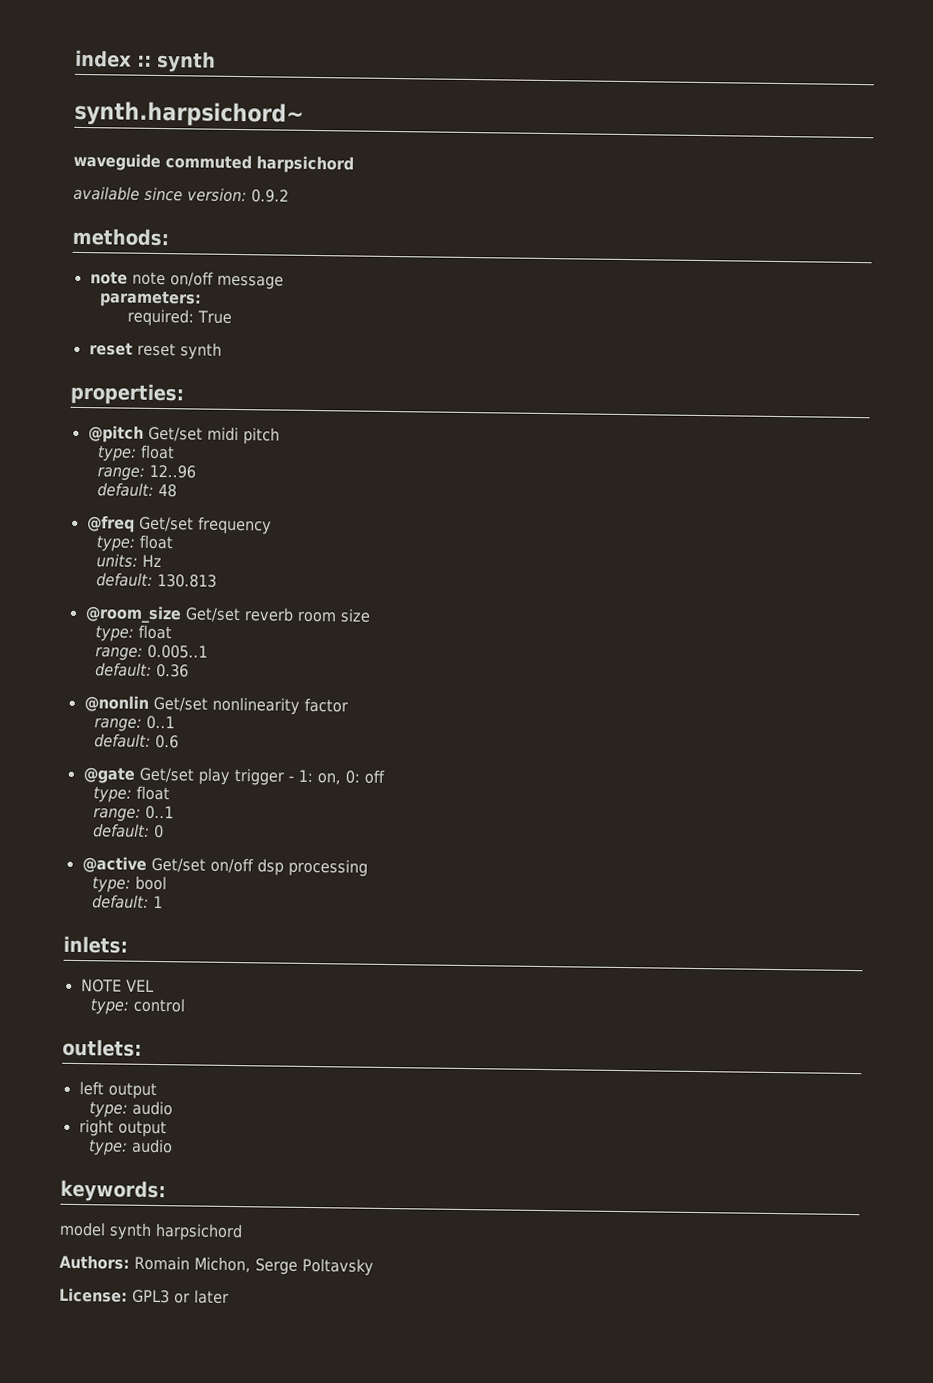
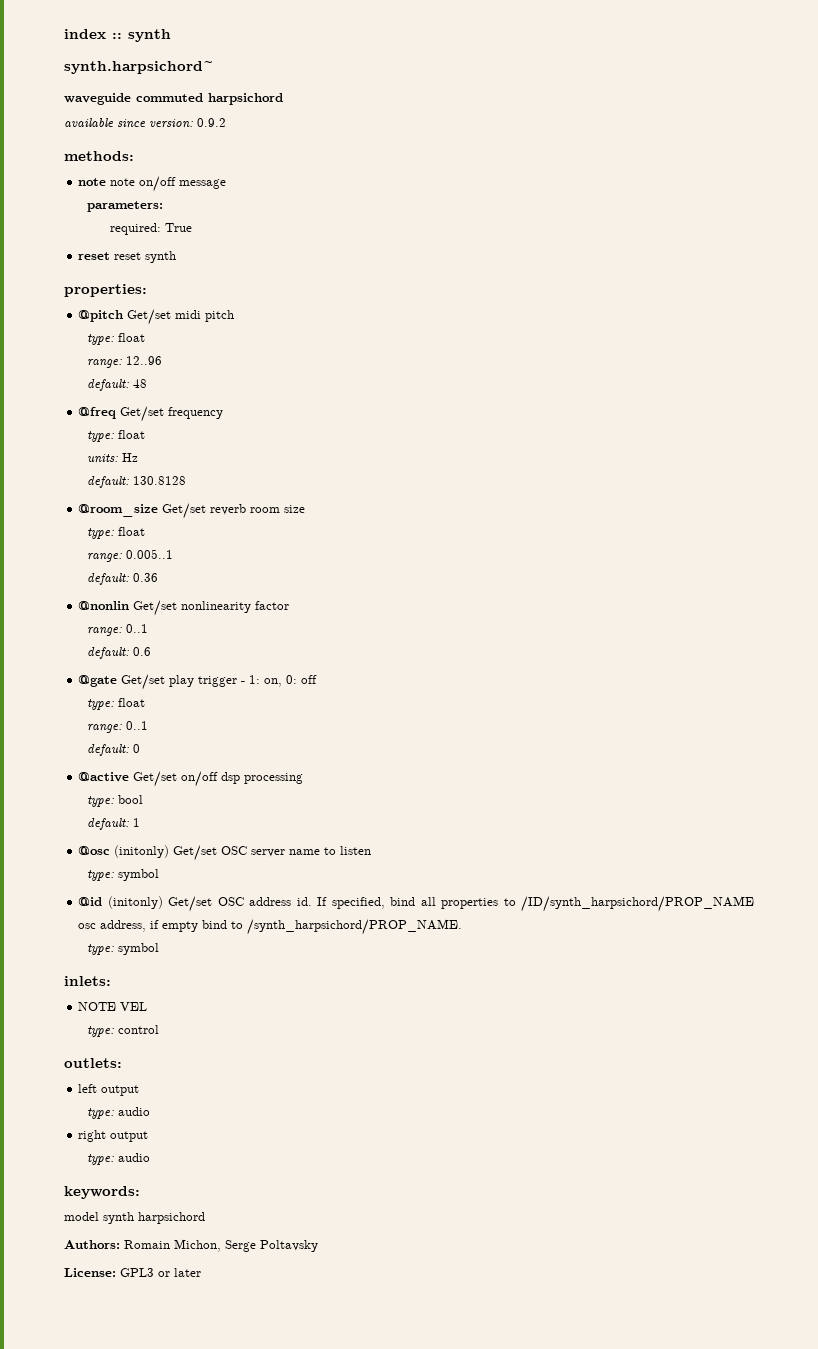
- default: 130.813
+ default: 130.8128
+ @osc (initonly) Get/set OSC server name to listen
+ type: symbol
+ @id (initonly) Get/set OSC address id. If specified, bind all properties to /ID/synth_harpsichord/PROP_NAME osc address, if empty bind to /synth_harpsichord/PROP_NAME.
+ type: symbol

